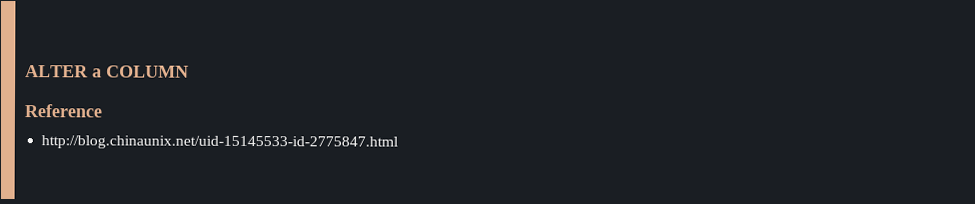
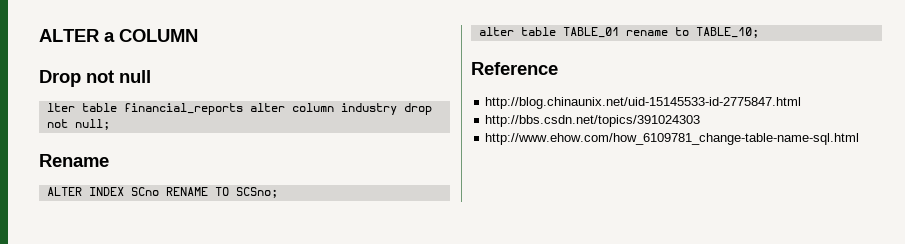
+ Drop not null
+ lter table financial_reports alter column industry drop not null;
+ Rename
+ ALTER INDEX SCno RENAME TO SCSno;
+ alter table TABLE_01 rename to TABLE_10;
+ http://bbs.csdn.net/topics/391024303
+ http://www.ehow.com/how_6109781_change-table-name-sql.html

